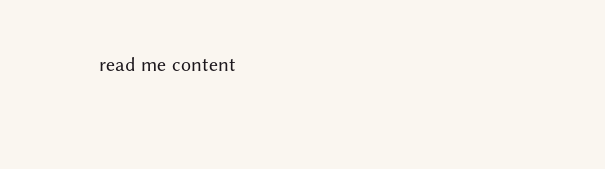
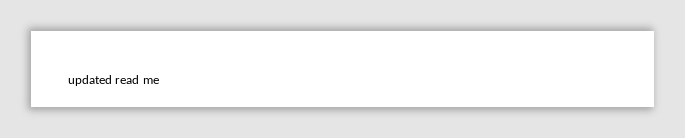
- read me content
+ updated read me

